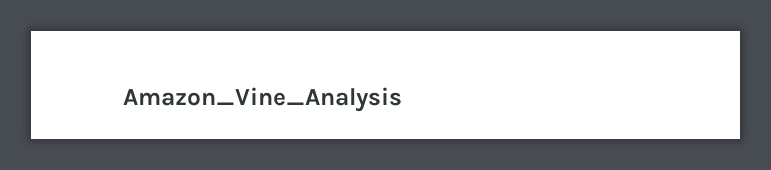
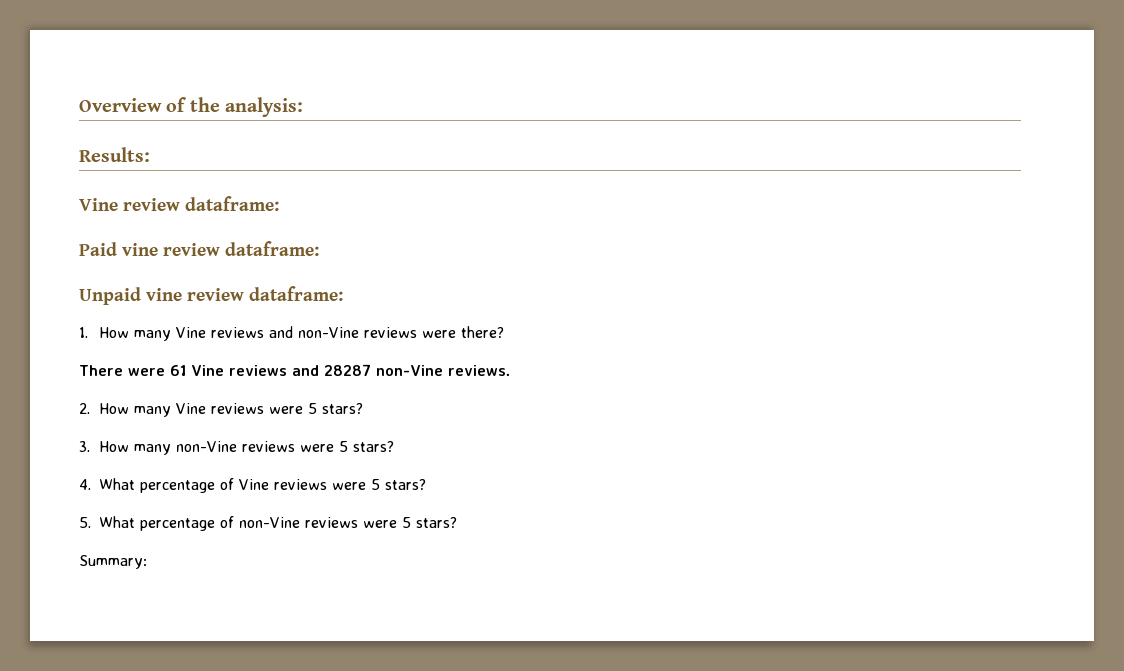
- Amazon_Vine_Analysis
+ Overview of the analysis:
+ Results:
+ Vine review dataframe:
+ Paid vine review dataframe:
+ Unpaid vine review dataframe:
+ 1. How many Vine reviews and non-Vine reviews were there?
+ There were 61 Vine reviews and 28287 non-Vine reviews.
+ 2. How many Vine reviews were 5 stars?
+ 3. How many non-Vine reviews were 5 stars?
+ 4. What percentage of Vine reviews were 5 stars?
+ 5. What percentage of non-Vine reviews were 5 stars?
+ Summary:

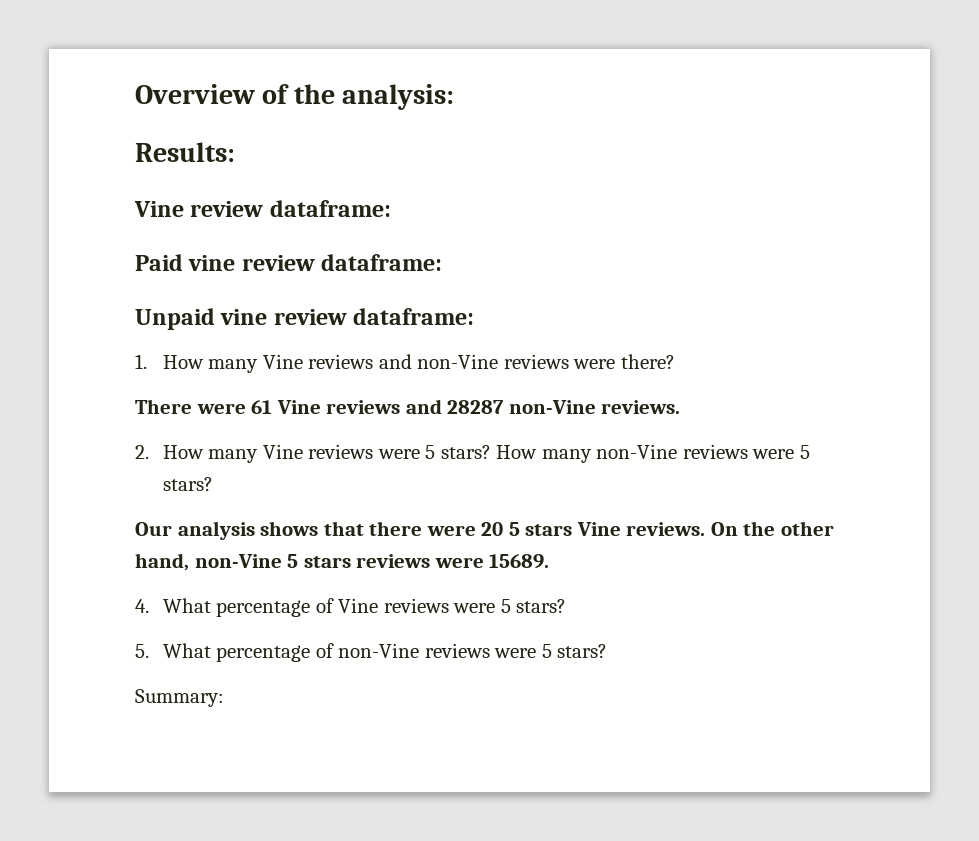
- 2. How many Vine reviews were 5 stars?
- 3. How many non-Vine reviews were 5 stars?
+ 2. How many Vine reviews were 5 stars? How many non-Vine reviews were 5 stars?
+ Our analysis shows that there were 20 5 stars Vine reviews. On the other hand, non-Vine 5 stars reviews were 15689.

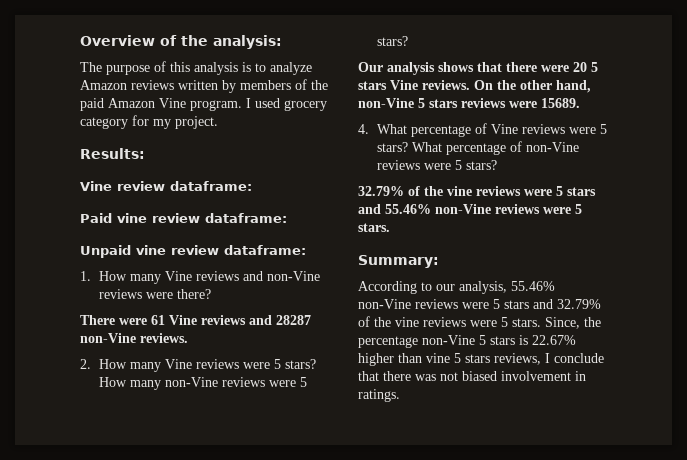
+ The purpose of this analysis is to analyze Amazon reviews written by members of the paid Amazon Vine program. I used grocery category for my project.
- 4. What percentage of Vine reviews were 5 stars?
- 5. What percentage of non-Vine reviews were 5 stars?
+ 4. What percentage of Vine reviews were 5 stars? What percentage of non-Vine reviews were 5 stars?
+ 32.79% of the vine reviews were 5 stars and 55.46% non-Vine reviews were 5 stars.
  Summary:
+ According to our analysis, 55.46% non-Vine reviews were 5 stars and 32.79% of the vine reviews were 5 stars. Since, the percentage non-Vine 5 stars is 22.67% higher than vine 5 stars reviews, I conclude that there was not biased involvement in ratings.

